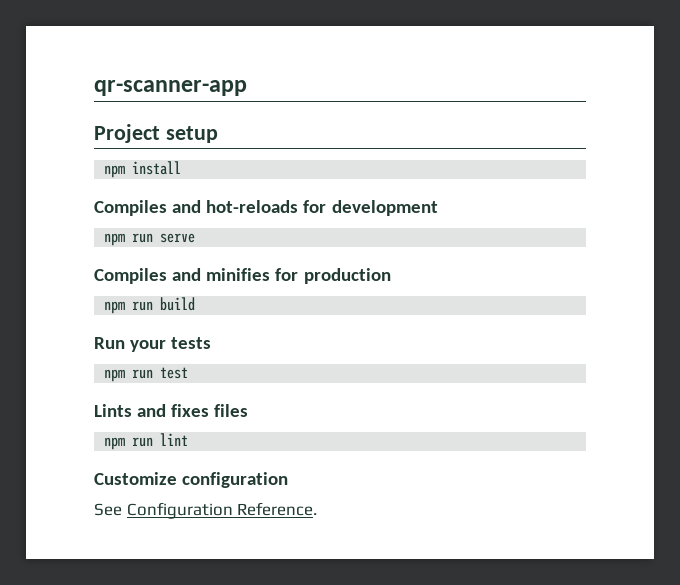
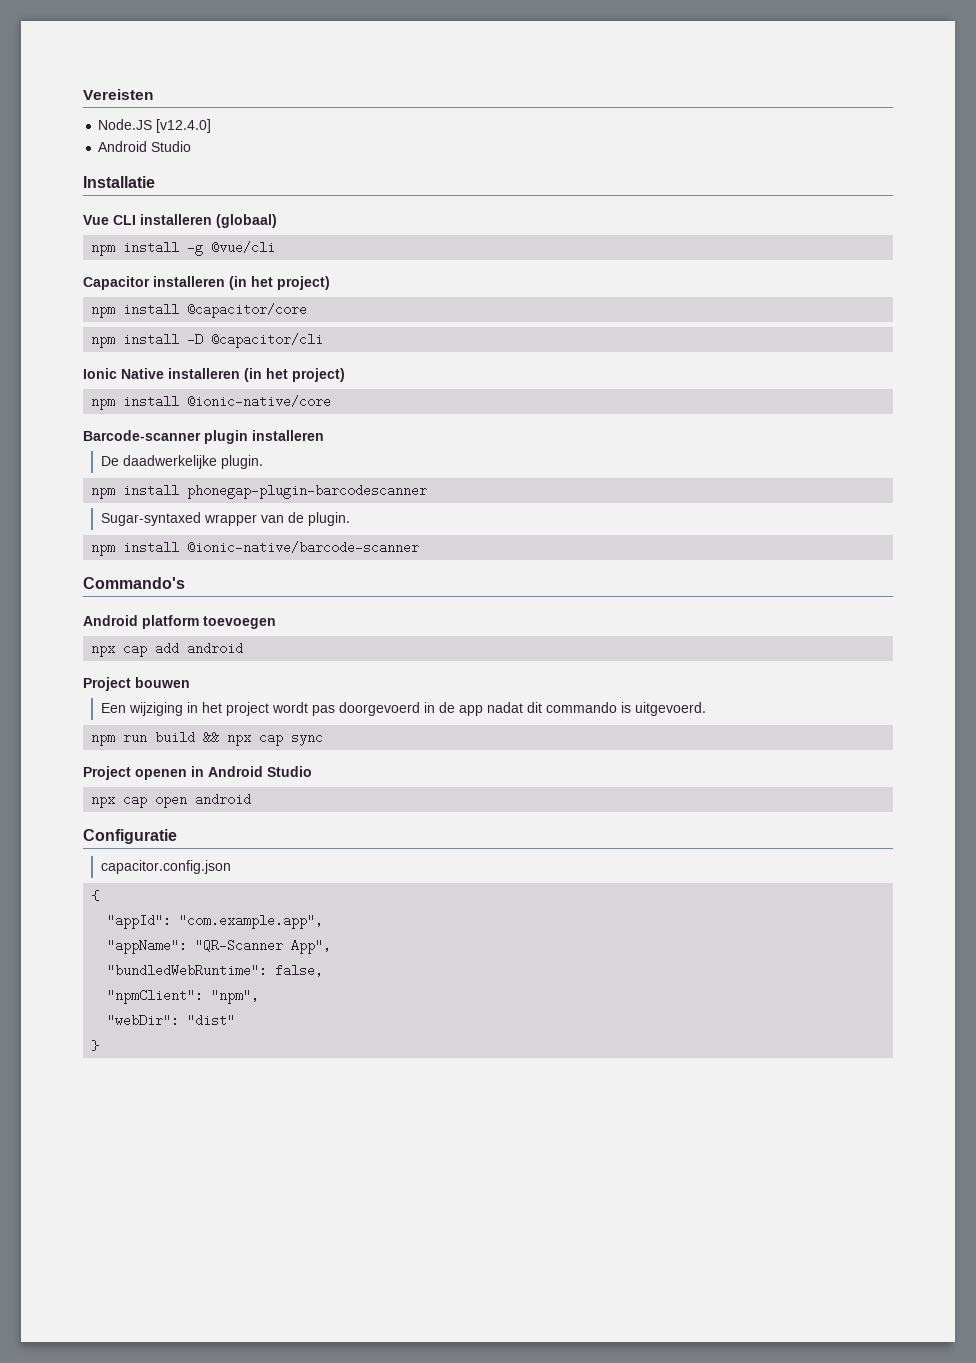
- qr-scanner-app
- Project setup
- npm install
- Compiles and hot-reloads for development
- npm run serve
- Compiles and minifies for production
- npm run build
- Run your tests
- npm run test
- Lints and fixes files
- npm run lint
- Customize configuration
- See Configuration Reference.
+ Vereisten
+ Node.JS [v12.4.0]
+ Android Studio
+ Installatie
+ Vue CLI installeren (globaal)
+ npm install -g @vue/cli
+ Capacitor installeren (in het project)
+ npm install @capacitor/core
+ npm install -D @capacitor/cli
+ Ionic Native installeren (in het project)
+ npm install @ionic-native/core
+ Barcode-scanner plugin installeren
+ De daadwerkelijke plugin.
+ npm install phonegap-plugin-barcodescanner
+ Sugar-syntaxed wrapper van de plugin.
+ npm install @ionic-native/barcode-scanner
+ Commando's
+ Android platform toevoegen
+ npx cap add android
+ Project bouwen
+ Een wijziging in het project wordt pas doorgevoerd in de app nadat dit commando is uitgevoerd.
+ npm run build && npx cap sync
+ Project openen in Android Studio
+ npx cap open android
+ Configuratie
+ capacitor.config.json
+ {
+ "appId": "com.example.app",
+ "appName": "QR-Scanner App",
+ "bundledWebRuntime": false,
+ "npmClient": "npm",
+ "webDir": "dist"
+ }

